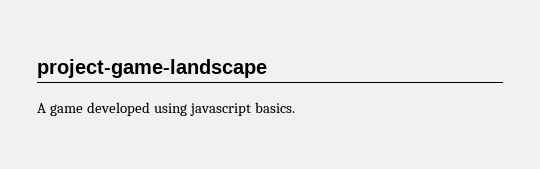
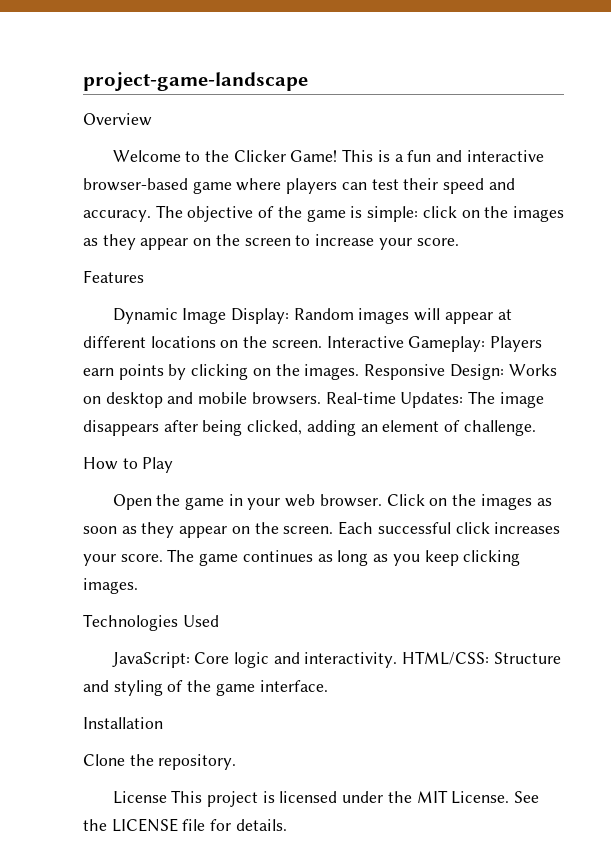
- A game developed using javascript basics.
+ Overview
+ Welcome to the Clicker Game! This is a fun and interactive browser-based game where players can test their speed and accuracy. The objective of the game is simple: click on the images as they appear on the screen to increase your score.
+ Features
+ Dynamic Image Display: Random images will appear at different locations on the screen. Interactive Gameplay: Players earn points by clicking on the images. Responsive Design: Works on desktop and mobile browsers. Real-time Updates: The image disappears after being clicked, adding an element of challenge.
+ How to Play
+ Open the game in your web browser. Click on the images as soon as they appear on the screen. Each successful click increases your score. The game continues as long as you keep clicking images.
+ Technologies Used
+ JavaScript: Core logic and interactivity. HTML/CSS: Structure and styling of the game interface.
+ Installation
+ Clone the repository.
+ License This project is licensed under the MIT License. See the LICENSE file for details.

